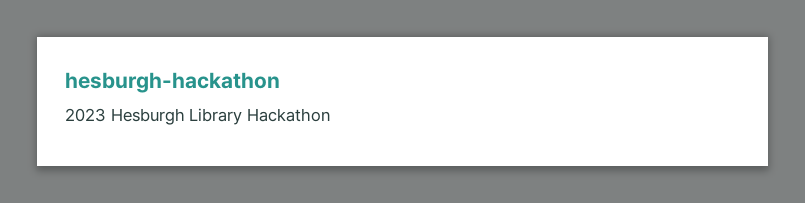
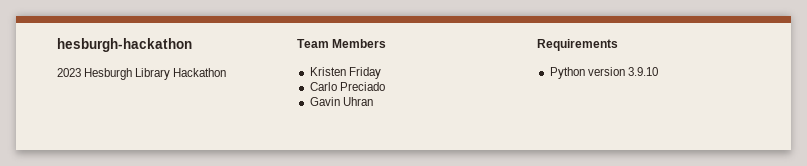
+ Team Members
+ Kristen Friday
+ Carlo Preciado
+ Gavin Uhran
+ Requirements
+ Python version 3.9.10

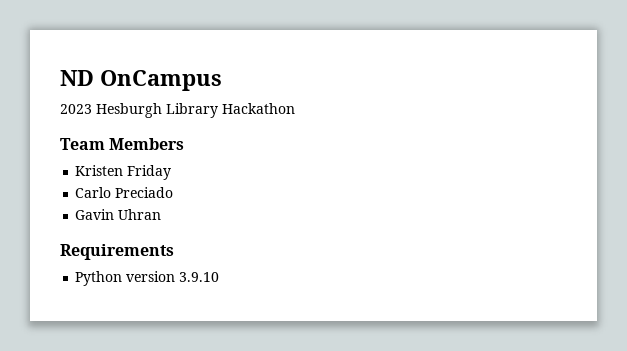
- hesburgh-hackathon
+ ND OnCampus

